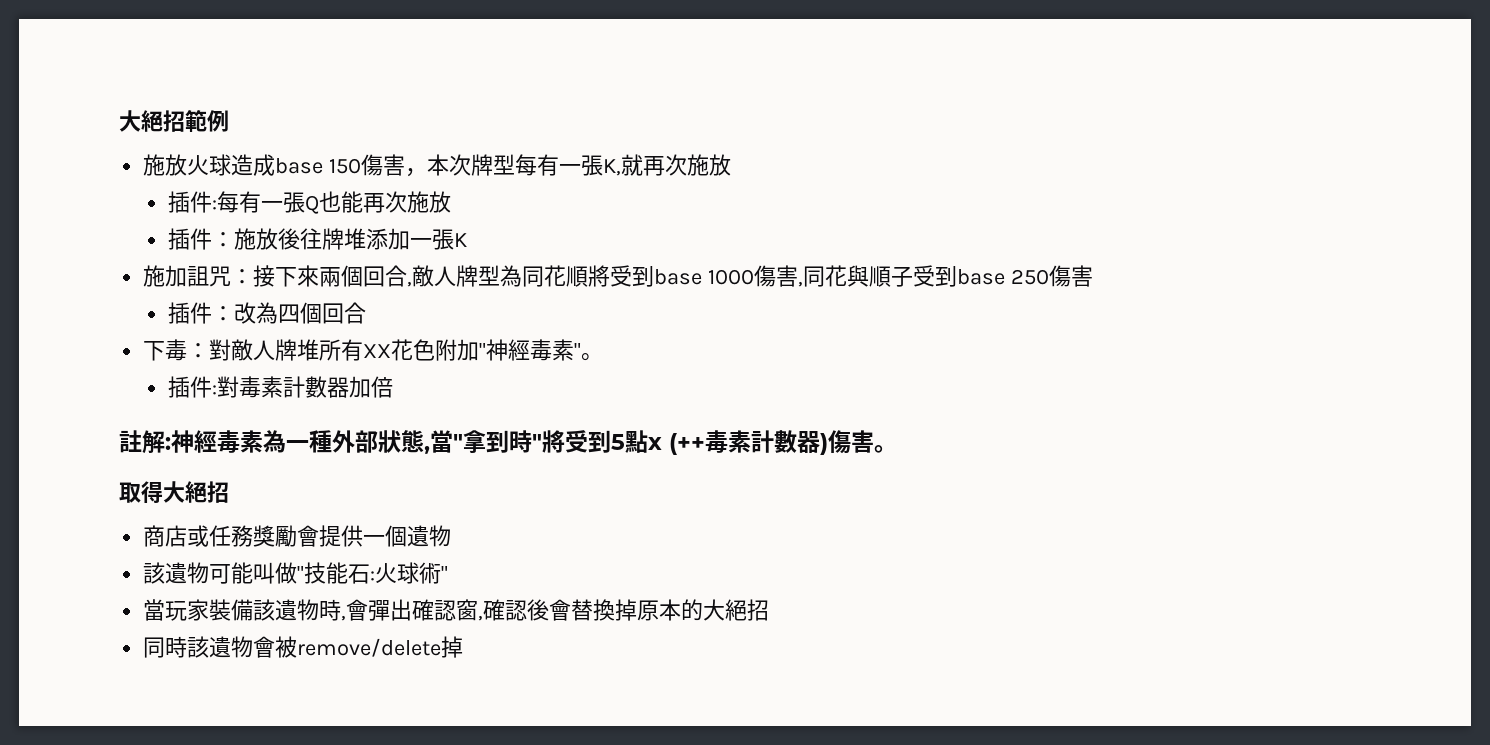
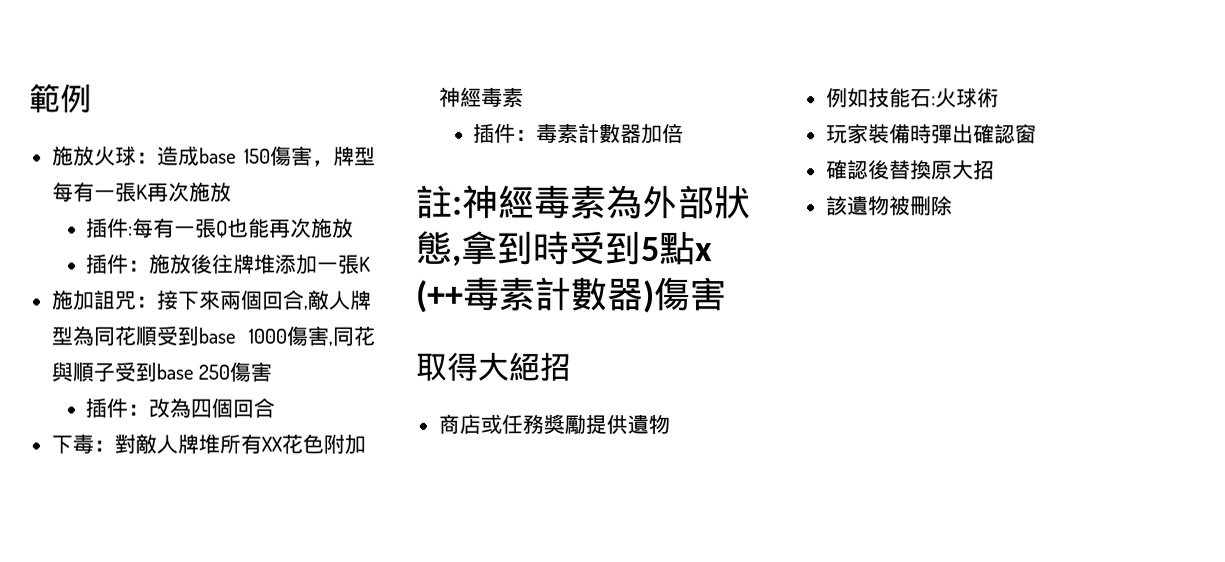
- 大絕招範例
+ 範例
- 施放火球造成base 150傷害，本次牌型每有一張K,就再次施放
+ 施放火球：造成base 150傷害，牌型每有一張K再次施放
- 施加詛咒：接下來兩個回合,敵人牌型為同花順將受到base 1000傷害,同花與順子受到base 250傷害
+ 施加詛咒：接下來兩個回合,敵人牌型為同花順受到base 1000傷害,同花與順子受到base 250傷害
- 下毒：對敵人牌堆所有XX花色附加"神經毒素"。
- 插件:對毒素計數器加倍
+ 下毒：對敵人牌堆所有XX花色附加神經毒素
+ 插件：毒素計數器加倍
- 註解:神經毒素為一種外部狀態,當"拿到時"將受到5點x (++毒素計數器)傷害。
+ 註:神經毒素為外部狀態,拿到時受到5點x (++毒素計數器)傷害
- 商店或任務獎勵會提供一個遺物
+ 商店或任務獎勵提供遺物
- 該遺物可能叫做"技能石:火球術"
- 當玩家裝備該遺物時,會彈出確認窗,確認後會替換掉原本的大絕招
- 同時該遺物會被remove/delete掉
+ 例如技能石:火球術
+ 玩家裝備時彈出確認窗
+ 確認後替換原大招
+ 該遺物被刪除

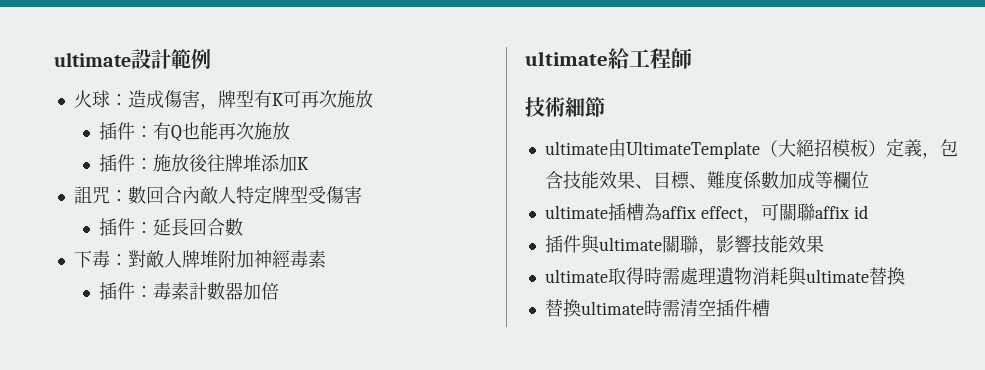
- 範例
+ ultimate設計範例
- 施放火球：造成base 150傷害，牌型每有一張K再次施放
- 插件:每有一張Q也能再次施放
+ 火球：造成傷害，牌型有K可再次施放
+ 插件：有Q也能再次施放
- 插件：施放後往牌堆添加一張K
+ 插件：施放後往牌堆添加K
- 施加詛咒：接下來兩個回合,敵人牌型為同花順受到base 1000傷害,同花與順子受到base 250傷害
+ 詛咒：數回合內敵人特定牌型受傷害
- 插件：改為四個回合
+ 插件：延長回合數
- 下毒：對敵人牌堆所有XX花色附加神經毒素
+ 下毒：對敵人牌堆附加神經毒素
- 註:神經毒素為外部狀態,拿到時受到5點x (++毒素計數器)傷害
- 取得大絕招
- 商店或任務獎勵提供遺物
- 例如技能石:火球術
- 玩家裝備時彈出確認窗
- 確認後替換原大招
- 該遺物被刪除
+ ultimate給工程師
+ 技術細節
+ ultimate由UltimateTemplate（大絕招模板）定義，包含技能效果、目標、難度係數加成等欄位
+ ultimate插槽為affix effect，可關聯affix id
+ 插件與ultimate關聯，影響技能效果
+ ultimate取得時需處理遺物消耗與ultimate替換
+ 替換ultimate時需清空插件槽

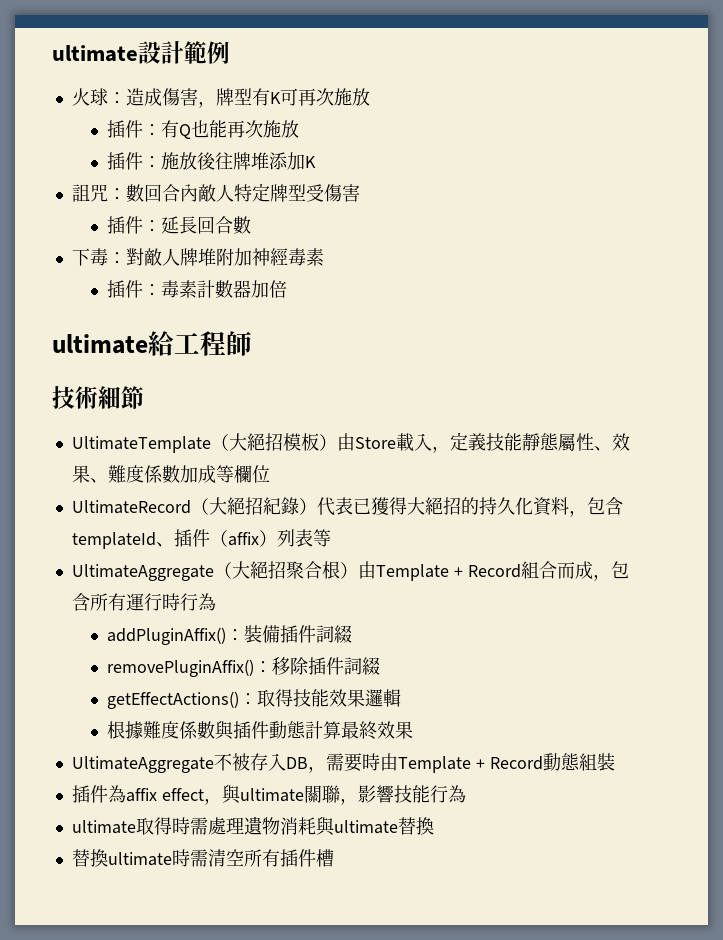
- ultimate由UltimateTemplate（大絕招模板）定義，包含技能效果、目標、難度係數加成等欄位
+ UltimateTemplate（大絕招模板）由Store載入，定義技能靜態屬性、效果、難度係數加成等欄位
- ultimate插槽為affix effect，可關聯affix id
- 插件與ultimate關聯，影響技能效果
+ UltimateRecord（大絕招紀錄）代表已獲得大絕招的持久化資料，包含templateId、插件（affix）列表等
+ UltimateAggregate（大絕招聚合根）由Template + Record組合而成，包含所有運行時行為
+ addPluginAffix()：裝備插件詞綴
+ removePluginAffix()：移除插件詞綴
+ getEffectActions()：取得技能效果邏輯
+ 根據難度係數與插件動態計算最終效果
+ UltimateAggregate不被存入DB，需要時由Template + Record動態組裝
+ 插件為affix effect，與ultimate關聯，影響技能行為
- 替換ultimate時需清空插件槽
+ 替換ultimate時需清空所有插件槽

